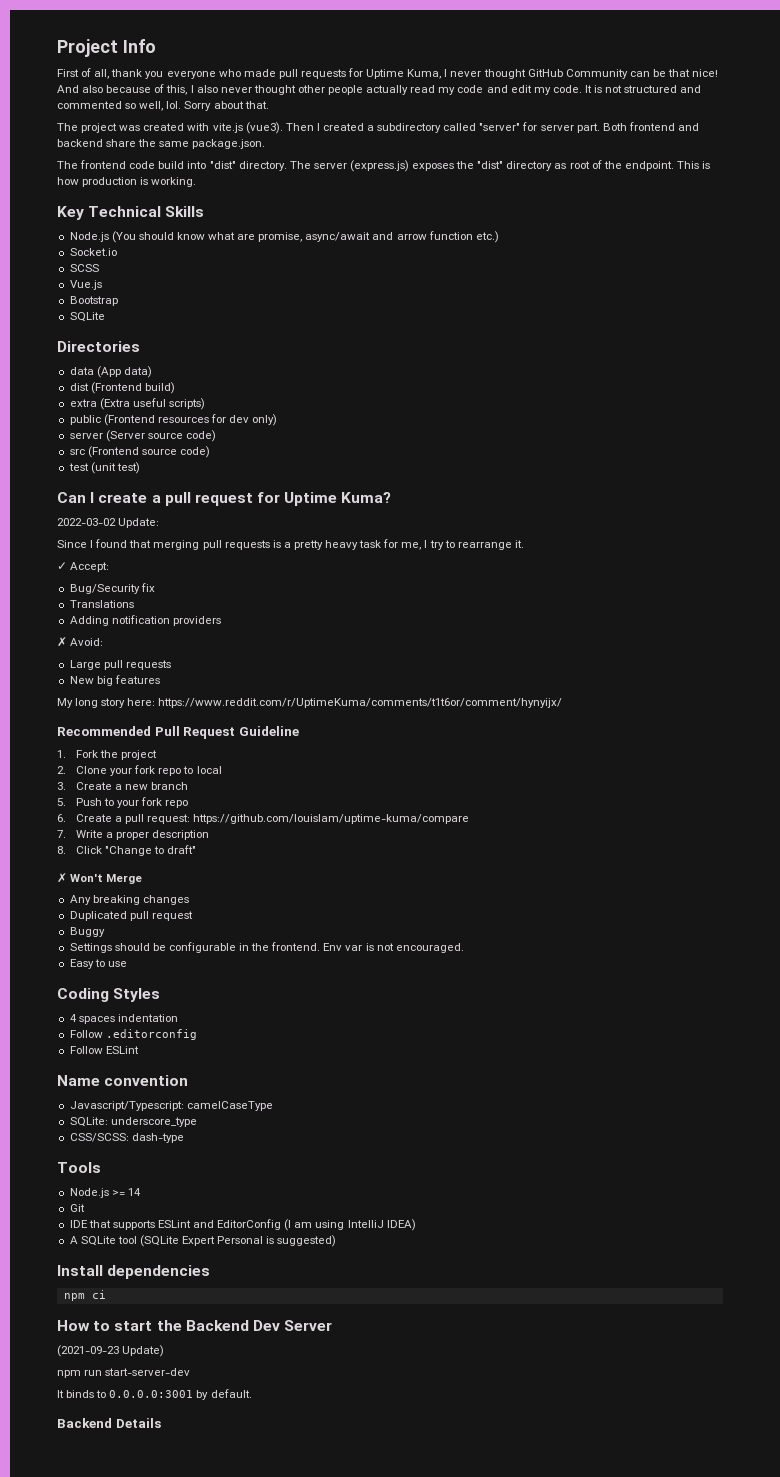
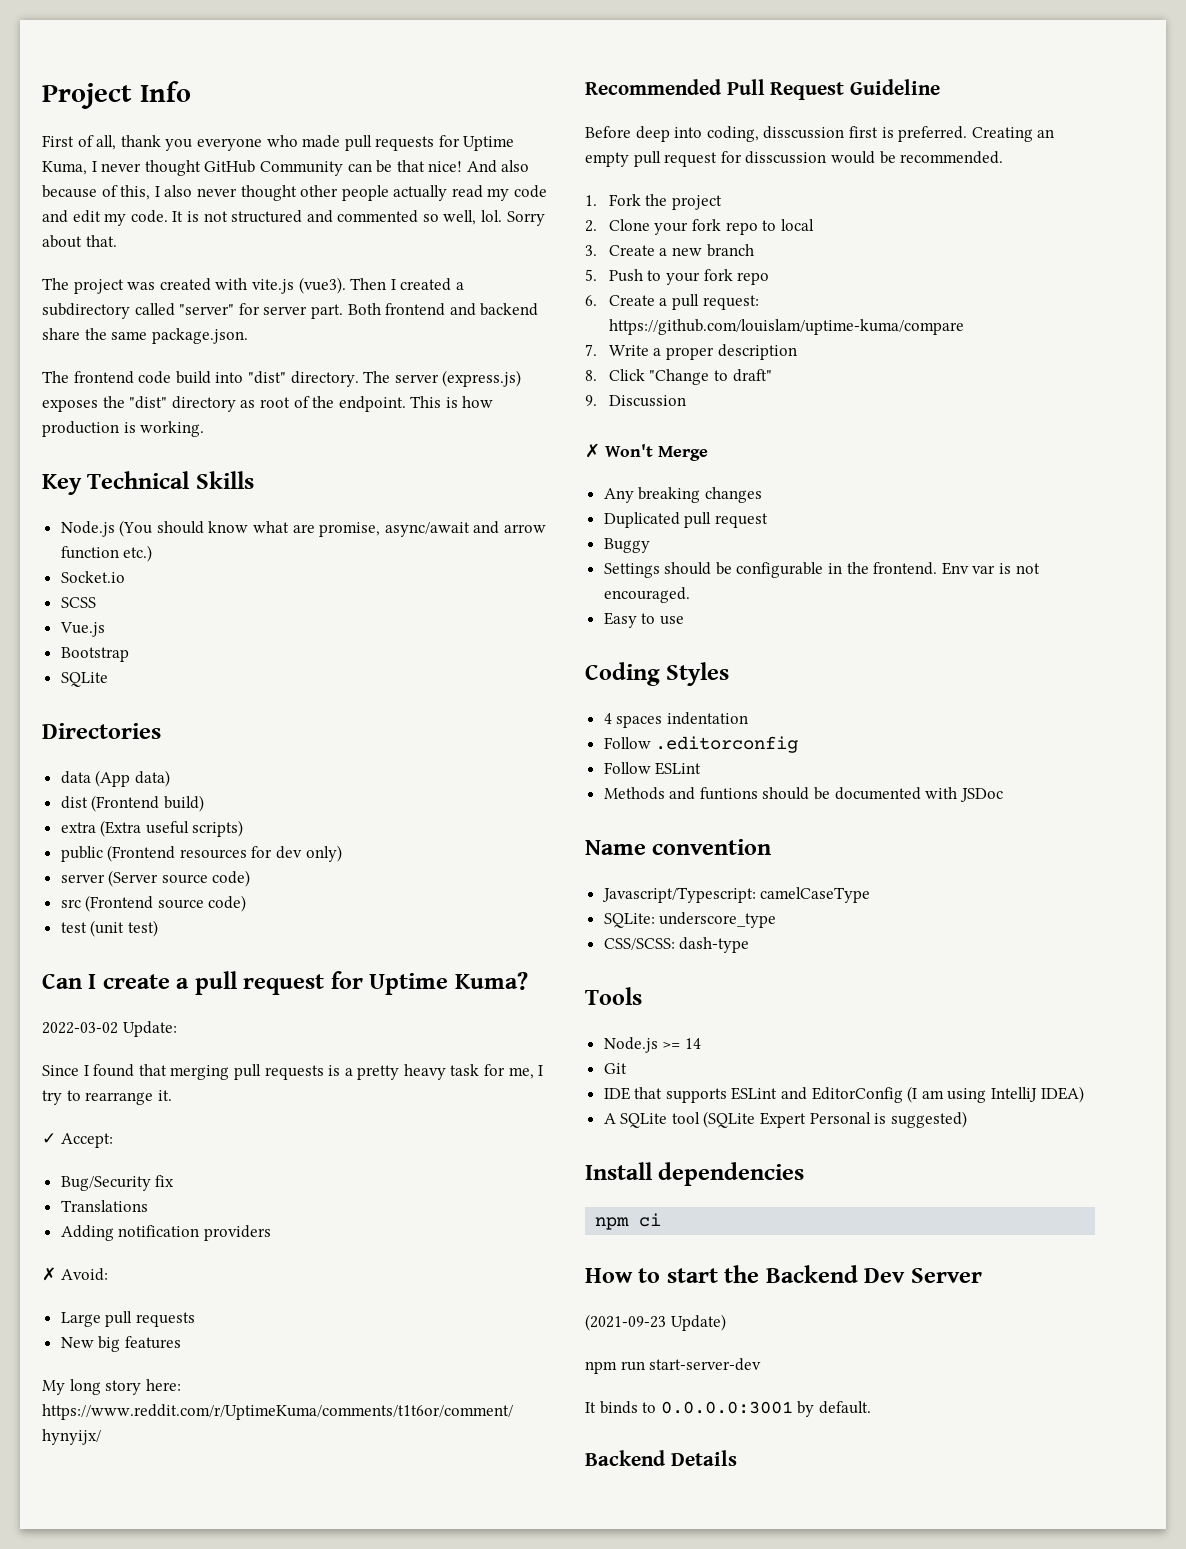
+ Before deep into coding, disscussion first is preferred. Creating an empty pull request for disscussion would be recommended.
+ 9. Discussion
+ Methods and funtions should be documented with JSDoc

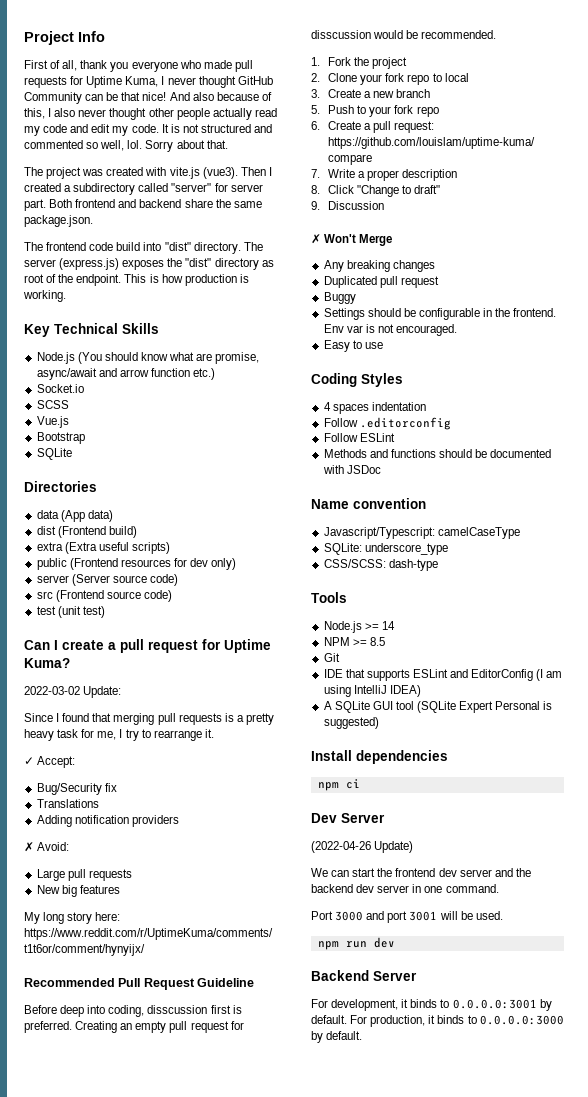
- Methods and funtions should be documented with JSDoc
+ Methods and functions should be documented with JSDoc
+ NPM >= 8.5
- A SQLite tool (SQLite Expert Personal is suggested)
+ A SQLite GUI tool (SQLite Expert Personal is suggested)
- How to start the Backend Dev Server
+ Dev Server
- (2021-09-23 Update)
+ (2022-04-26 Update)
- npm run start-server-dev
- It binds to 0.0.0.0:3001 by default.
- Backend Details
+ We can start the frontend dev server and the backend dev server in one command.
+ Port 3000 and port 3001 will be used.
+ npm run dev
+ Backend Server
+ For development, it binds to 0.0.0.0:3001 by default. For production, it binds to 0.0.0.0:3000 by default.

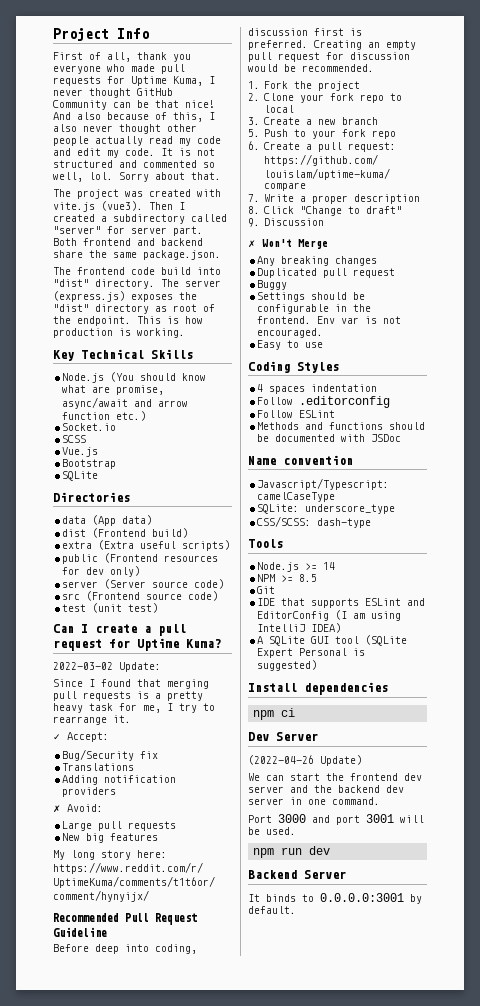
- Before deep into coding, disscussion first is preferred.
+ Before deep into coding, discussion first is preferred.
- Creating an empty pull request for disscussion would be recommended.
+ Creating an empty pull request for discussion would be recommended.
- For development, it binds to 0.0.0.0:3001 by default. For production, it binds to 0.0.0.0:3000 by default.
+ It binds to 0.0.0.0:3001 by default.

